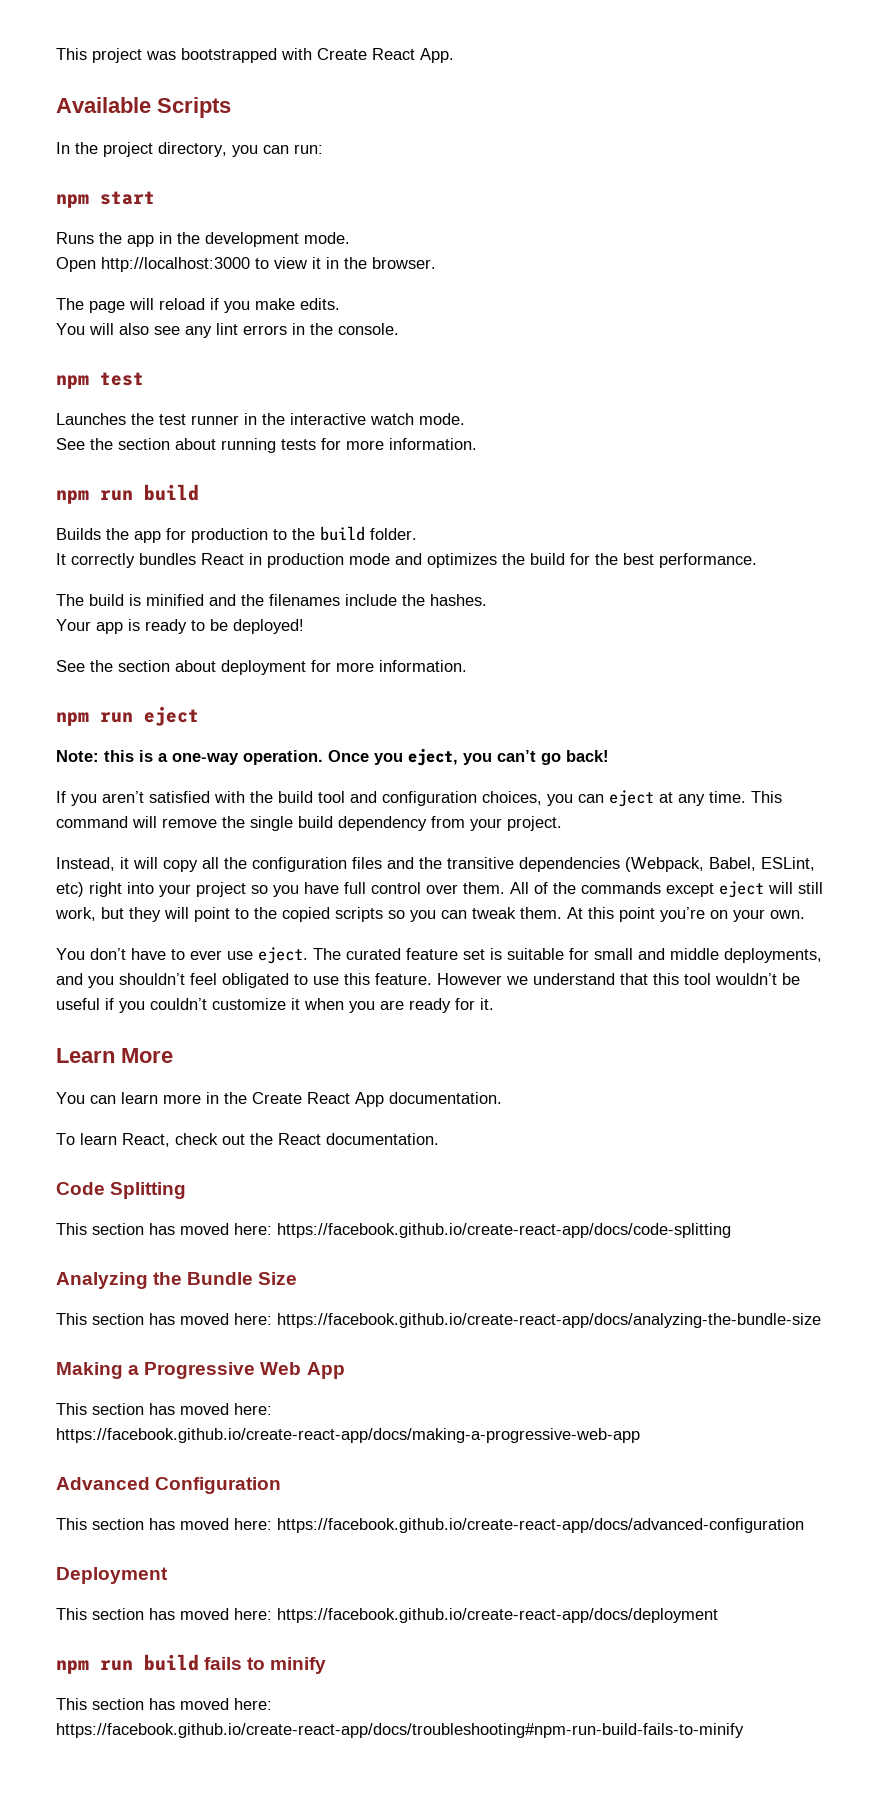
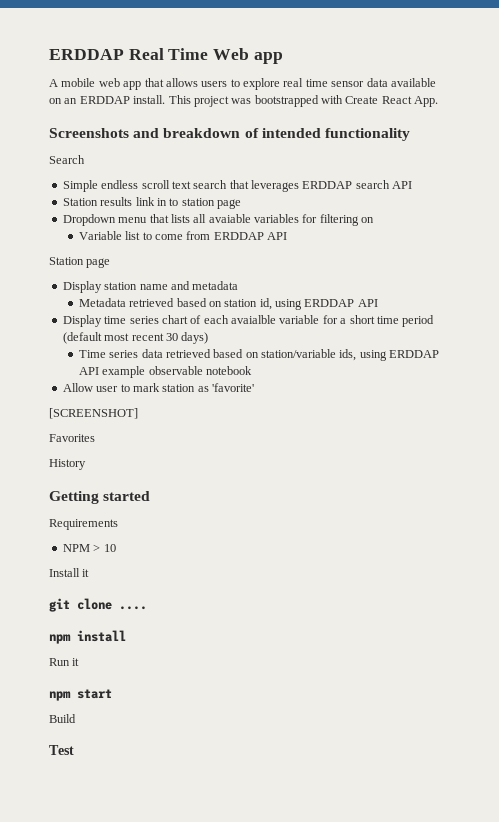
+ ERDDAP Real Time Web app
+ A mobile web app that allows users to explore real time sensor data available on an ERDDAP install.
- Available Scripts
- In the project directory, you can run:
+ Screenshots and breakdown of intended functionality
+ Search
+ Simple endless scroll text search that leverages ERDDAP search API
+ Station results link in to station page
+ Dropdown menu that lists all avaiable variables for filtering on
+ Variable list to come from ERDDAP API
+ Station page
+ Display station name and metadata
+ Metadata retrieved based on station id, using ERDDAP API
+ Display time series chart of each avaialble variable for a short time period (default most recent 30 days)
+ Time series data retrieved based on station/variable ids, using ERDDAP API example observable notebook
+ Allow user to mark station as 'favorite'
+ [SCREENSHOT]
+ Favorites
+ History
+ Getting started
+ Requirements
+ NPM > 10
+ Install it
+ git clone ....
+ npm install
+ Run it
  npm start
- Runs the app in the development mode.
- Open http://localhost:3000 to view it in the browser.
- The page will reload if you make edits.
- You will also see any lint errors in the console.
- npm test
- Launches the test runner in the interactive watch mode.
- See the section about running tests for more information.
- npm run build
- Builds the app for production to the build folder.
- It correctly bundles React in production mode and optimizes the build for the best performance.
- The build is minified and the filenames include the hashes.
- Your app is ready to be deployed!
- See the section about deployment for more information.
- npm run eject
- Note: this is a one-way operation. Once you eject, you can’t go back!
- If you aren’t satisfied with the build tool and configuration choices, you can eject at any time. This command will remove the single build dependency from your project.
- Instead, it will copy all the configuration files and the transitive dependencies (Webpack, Babel, ESLint, etc) right into your project so you have full control over them. All of the commands except eject will still work, but they will point to the copied scripts so you can tweak them. At this point you’re on your own.
- You don’t have to ever use eject. The curated feature set is suitable for small and middle deployments, and you shouldn’t feel obligated to use this feature. However we understand that this tool wouldn’t be useful if you couldn’t customize it when you are ready for it.
- Learn More
- You can learn more in the Create React App documentation.
- To learn React, check out the React documentation.
- Code Splitting
- This section has moved here: https://facebook.github.io/create-react-app/docs/code-splitting
- Analyzing the Bundle Size
- This section has moved here: https://facebook.github.io/create-react-app/docs/analyzing-the-bundle-size
- Making a Progressive Web App
- This section has moved here: https://facebook.github.io/create-react-app/docs/making-a-progressive-web-app
- Advanced Configuration
- This section has moved here: https://facebook.github.io/create-react-app/docs/advanced-configuration
- Deployment
- This section has moved here: https://facebook.github.io/create-react-app/docs/deployment
- npm run build fails to minify
- This section has moved here: https://facebook.github.io/create-react-app/docs/troubleshooting#npm-run-build-fails-to-minify
+ Build
+ Test

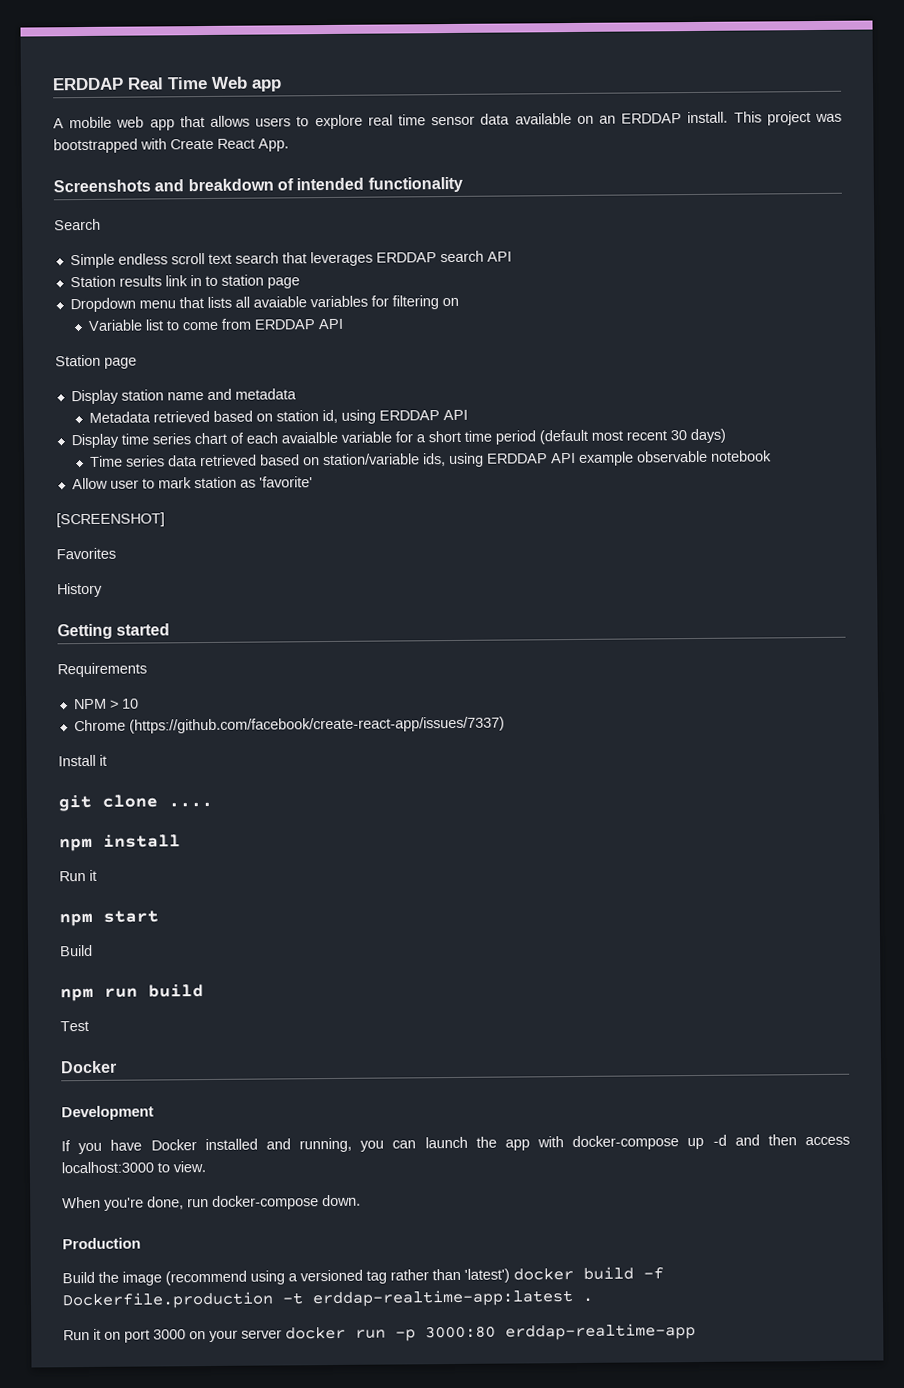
+ Chrome (https://github.com/facebook/create-react-app/issues/7337)
+ npm run build
  Test
+ Docker
+ Development
+ If you have Docker installed and running, you can launch the app with docker-compose up -d and then access localhost:3000 to view.
+ When you're done, run docker-compose down.
+ Production
+ Build the image (recommend using a versioned tag rather than 'latest') docker build -f Dockerfile.production -t erddap-realtime-app:latest .
+ Run it on port 3000 on your server docker run -p 3000:80 erddap-realtime-app

